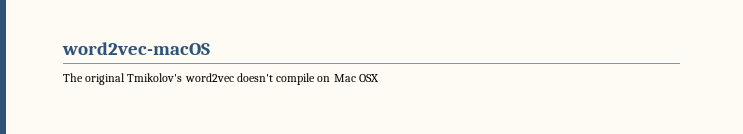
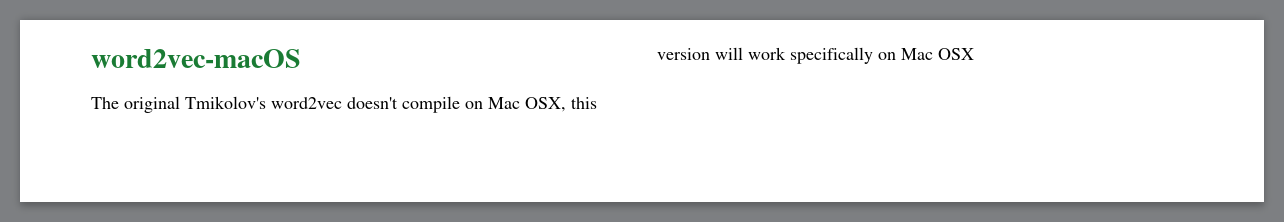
- The original Tmikolov's word2vec doesn't compile on Mac OSX
+ The original Tmikolov's word2vec doesn't compile on Mac OSX, this version will work specifically on Mac OSX

